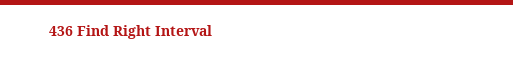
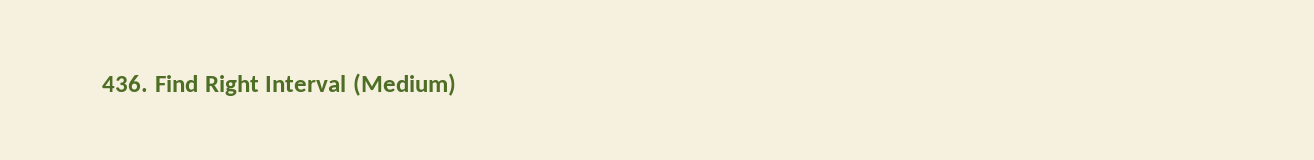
- 436 Find Right Interval
+ 436. Find Right Interval (Medium)

